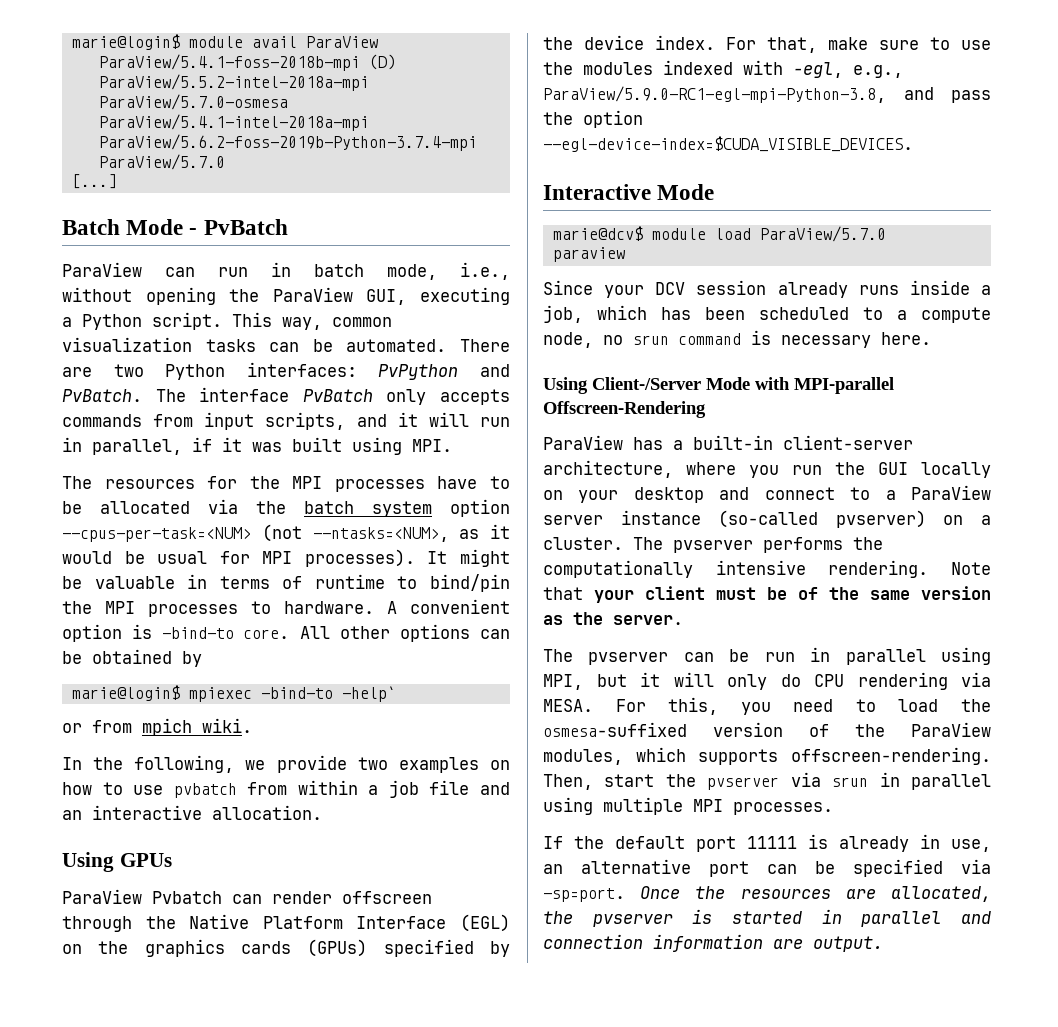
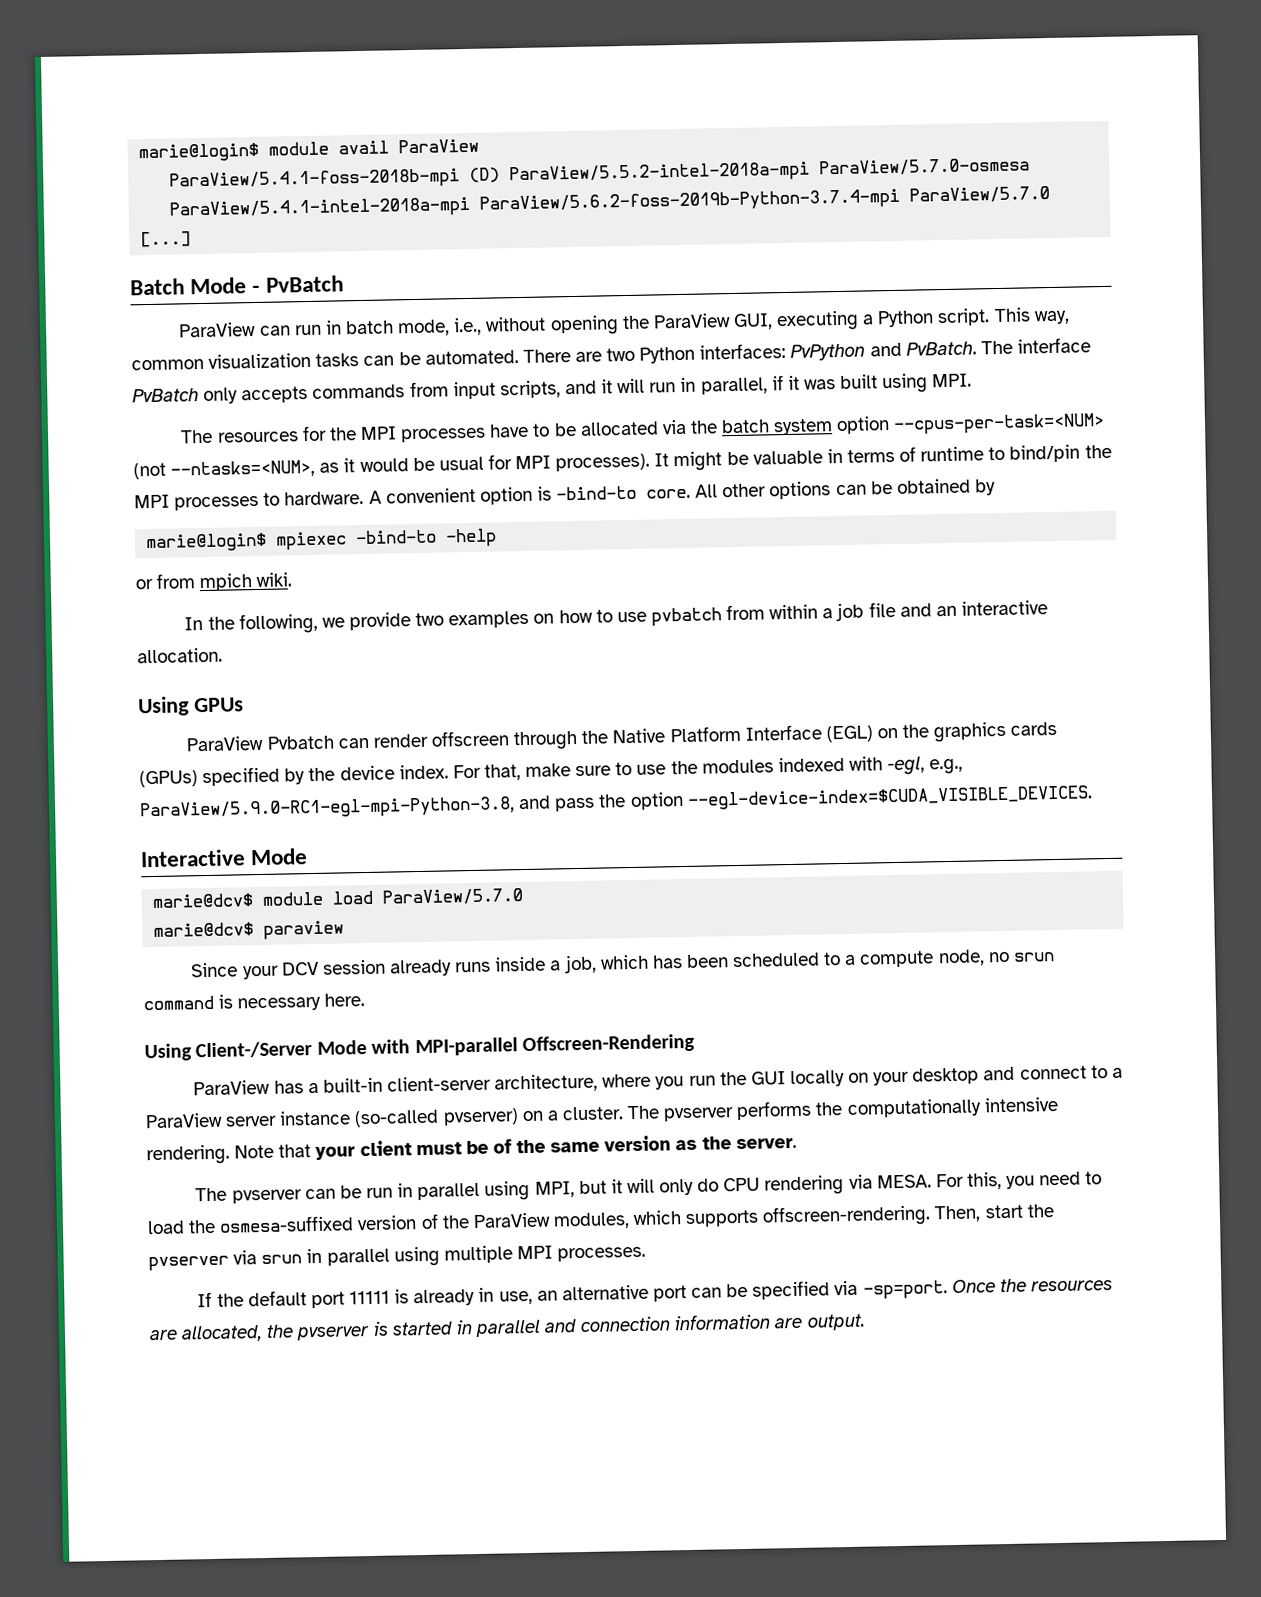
- marie@login$ mpiexec -bind-to -help`
+ marie@login$ mpiexec -bind-to -help
- paraview
+ marie@dcv$ paraview

